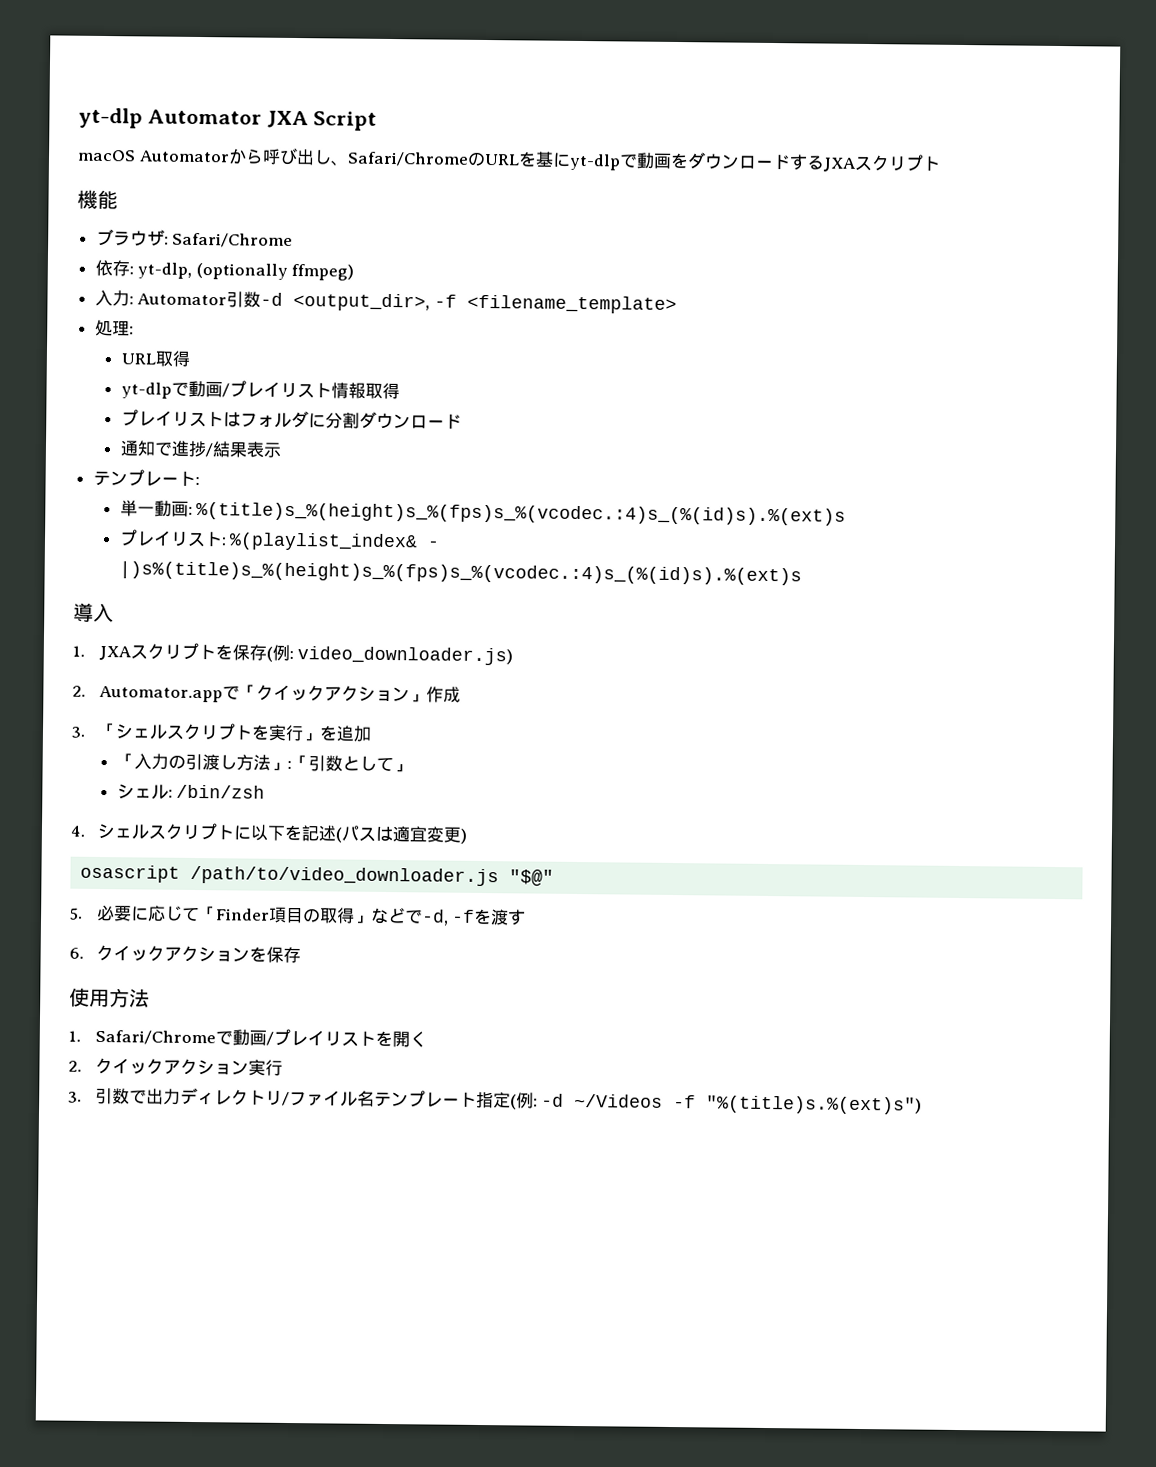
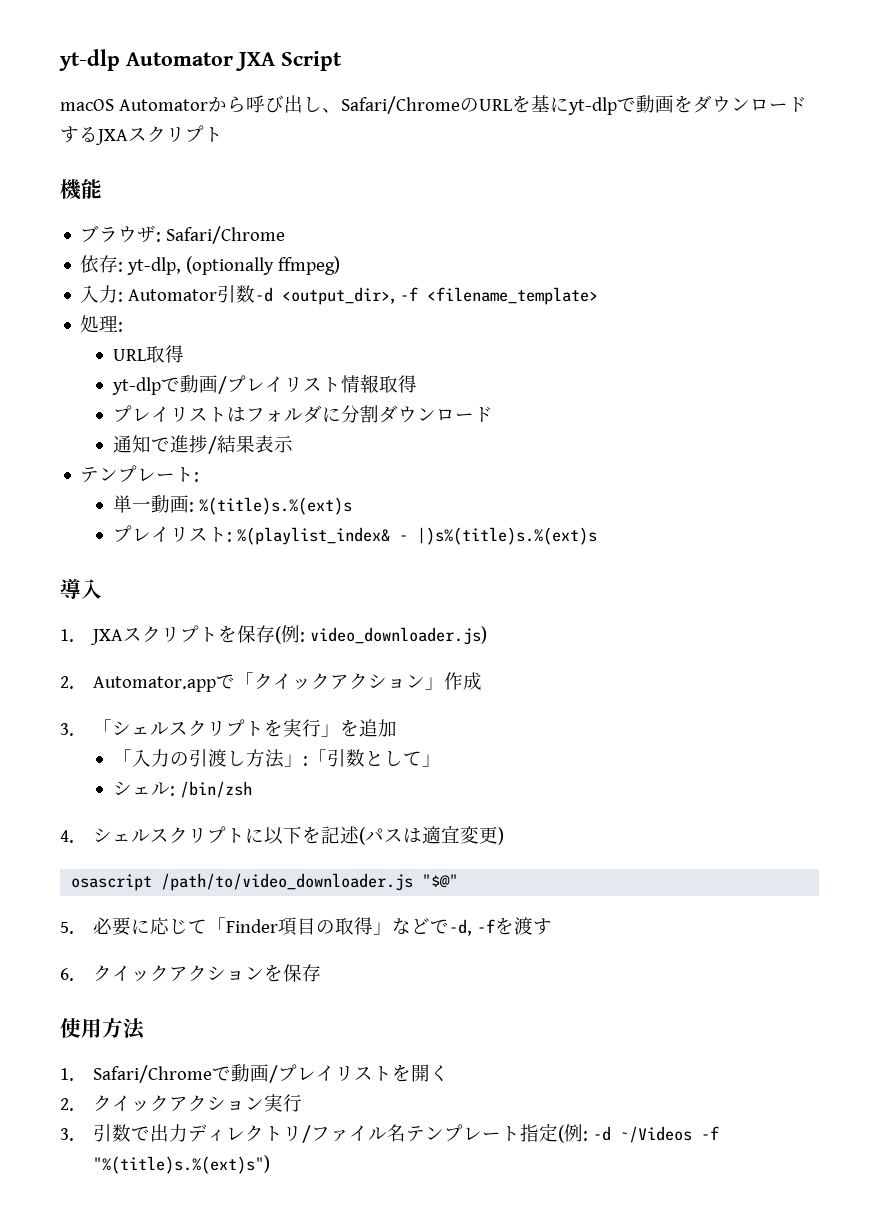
- 単一動画: %(title)s_%(height)s_%(fps)s_%(vcodec.:4)s_(%(id)s).%(ext)s
+ 単一動画: %(title)s.%(ext)s
- プレイリスト: %(playlist_index& - |)s%(title)s_%(height)s_%(fps)s_%(vcodec.:4)s_(%(id)s).%(ext)s
+ プレイリスト: %(playlist_index& - |)s%(title)s.%(ext)s

